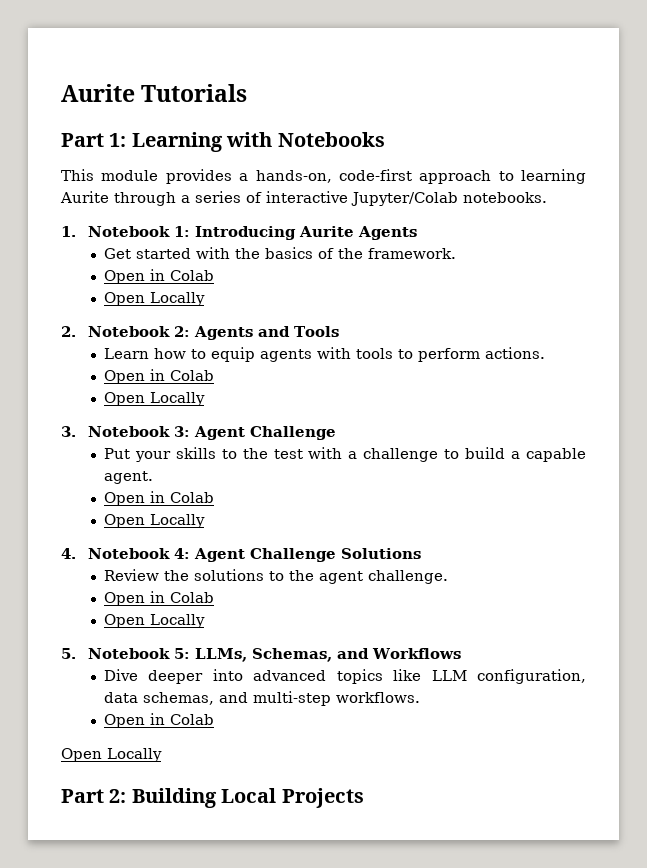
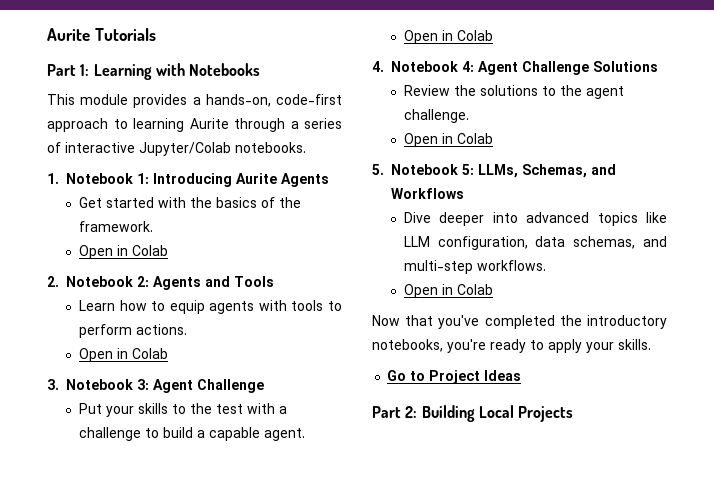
  Get started with the basics of the framework.
  Open in Colab
- Open Locally
  Learn how to equip agents with tools to perform actions.
  Open in Colab
- Open Locally
  Put your skills to the test with a challenge to build a capable agent.
  Open in Colab
- Open Locally
  Review the solutions to the agent challenge.
  Open in Colab
- Open Locally
  Dive deeper into advanced topics like LLM configuration, data schemas, and multi-step workflows.
  Open in Colab
- Open Locally
+ Now that you've completed the introductory notebooks, you're ready to apply your skills.
+ Go to Project Ideas

